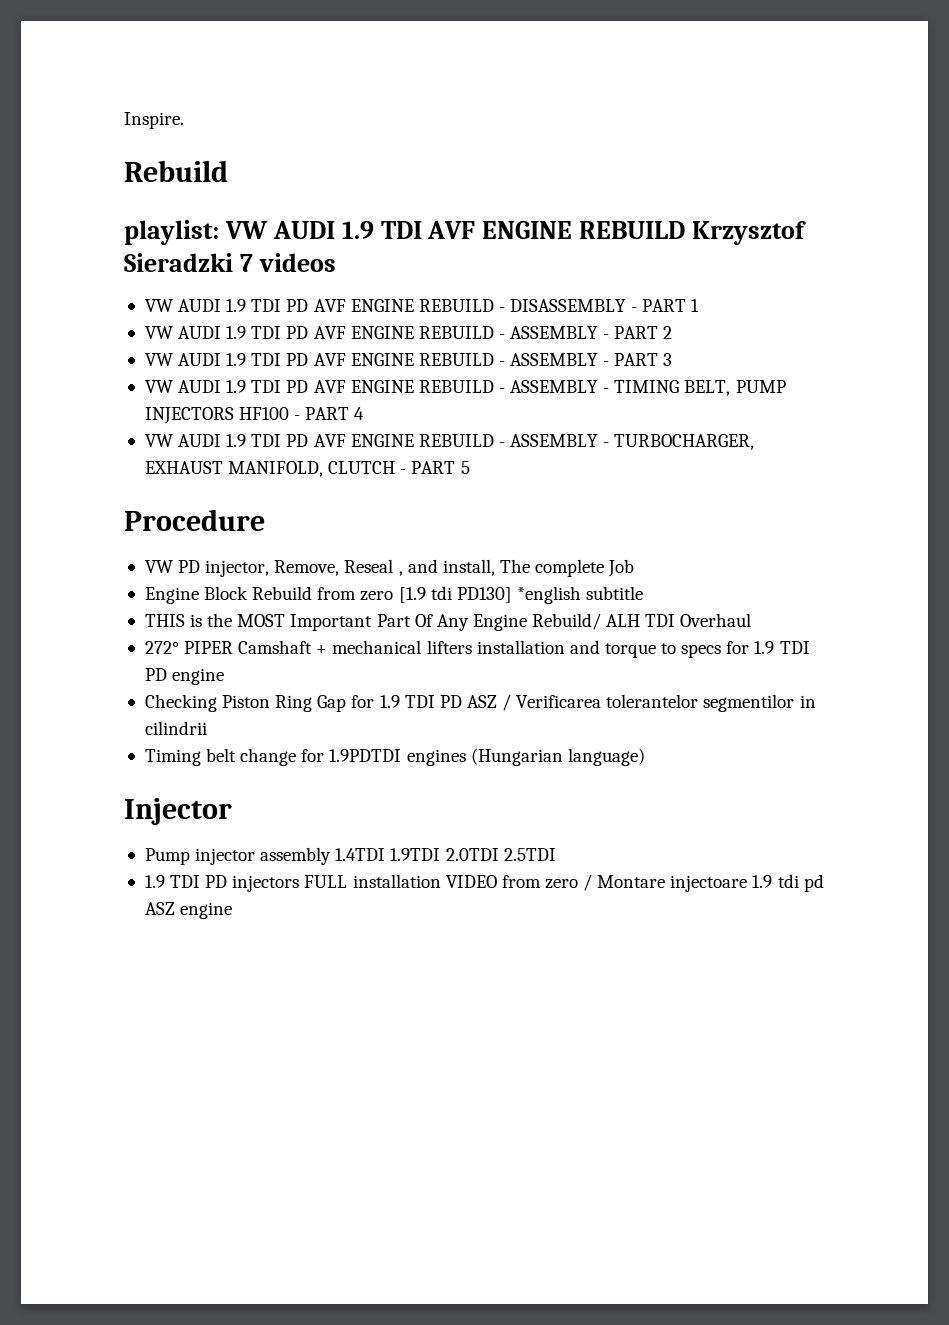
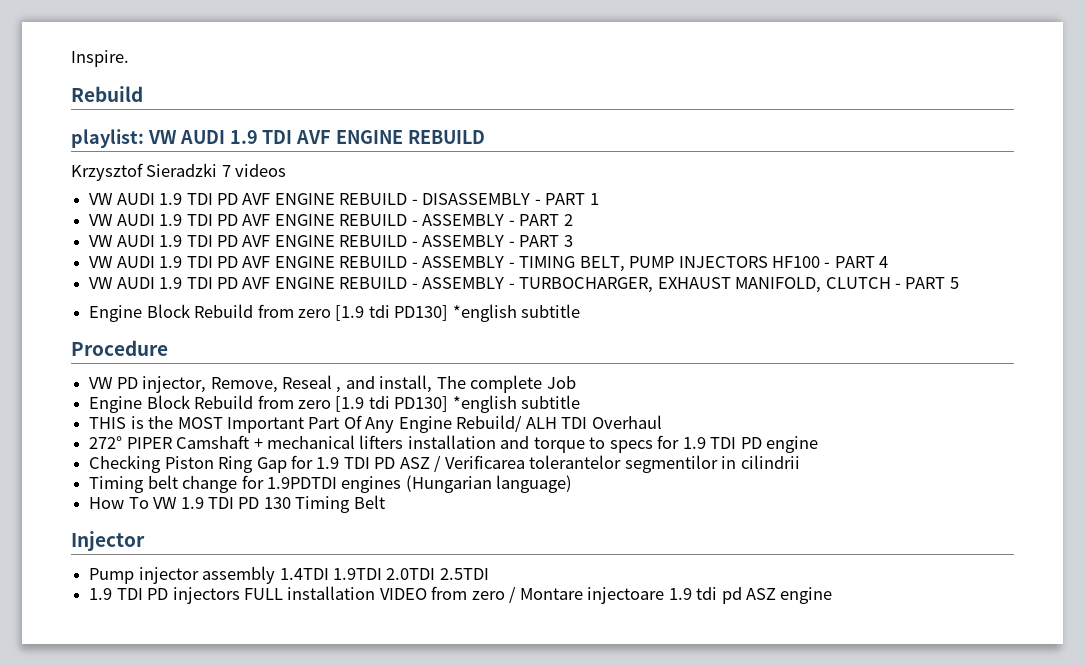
- playlist: VW AUDI 1.9 TDI AVF ENGINE REBUILD Krzysztof Sieradzki 7 videos
+ playlist: VW AUDI 1.9 TDI AVF ENGINE REBUILD
+ Krzysztof Sieradzki 7 videos
  VW AUDI 1.9 TDI PD AVF ENGINE REBUILD - ASSEMBLY - TURBOCHARGER, EXHAUST MANIFOLD, CLUTCH - PART 5
+ Engine Block Rebuild from zero [1.9 tdi PD130] *english subtitle
+ How To VW 1.9 TDI PD 130 Timing Belt

